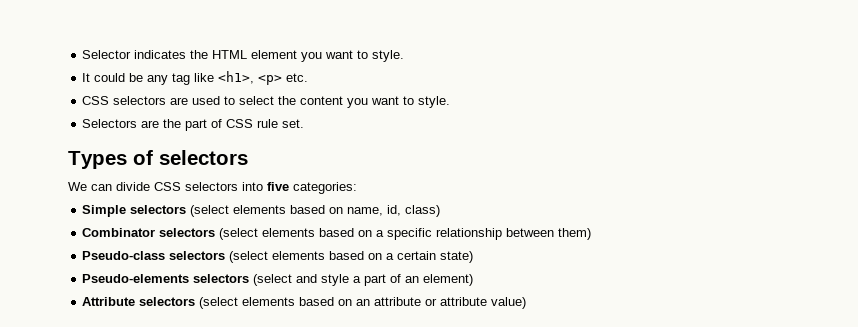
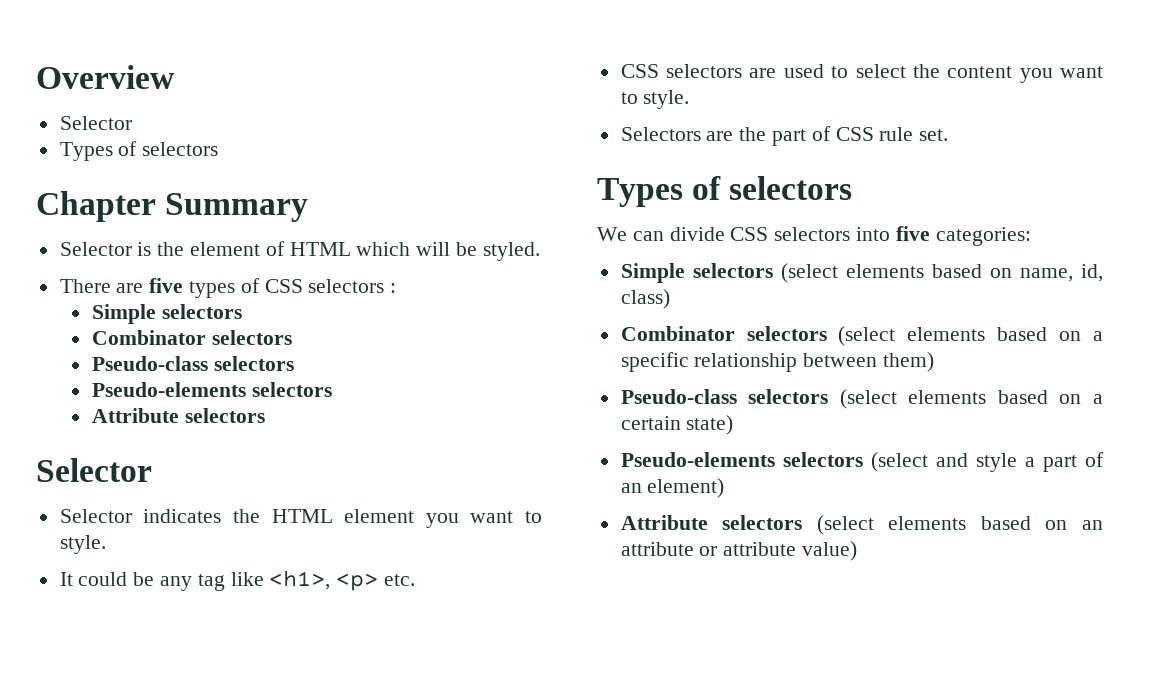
+ Overview
+ Selector
+ Types of selectors
+ Chapter Summary
+ Selector is the element of HTML which will be styled.
+ There are five types of CSS selectors :
+ Simple selectors
+ Combinator selectors
+ Pseudo-class selectors
+ Pseudo-elements selectors
+ Attribute selectors
+ Selector

